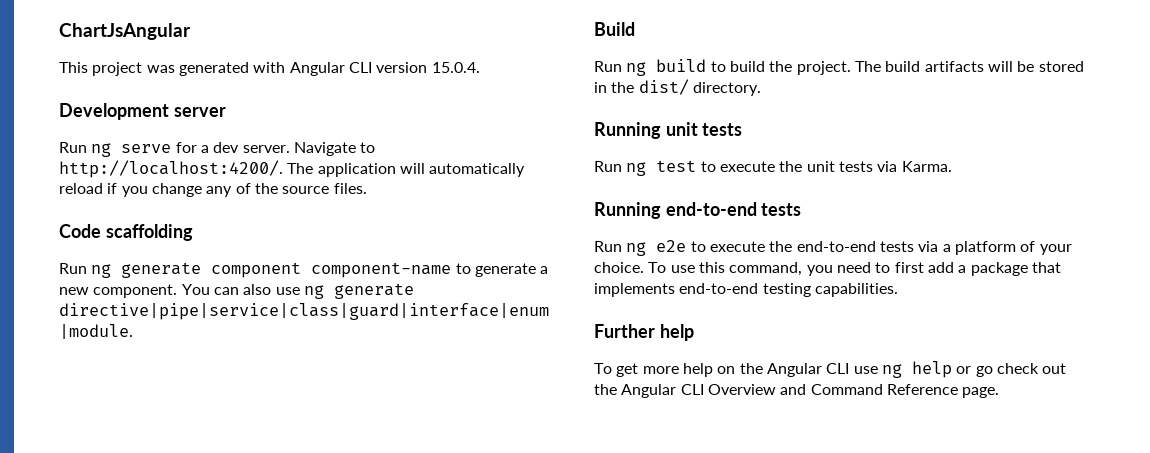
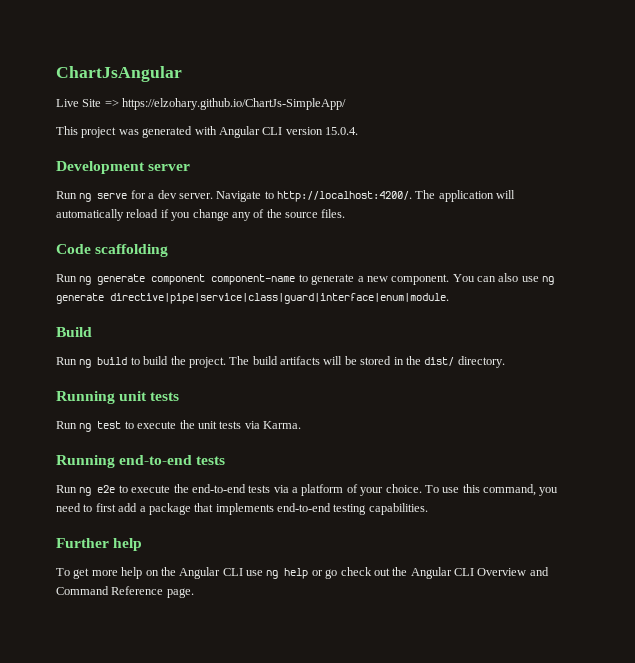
+ Live Site => https://elzohary.github.io/ChartJs-SimpleApp/

